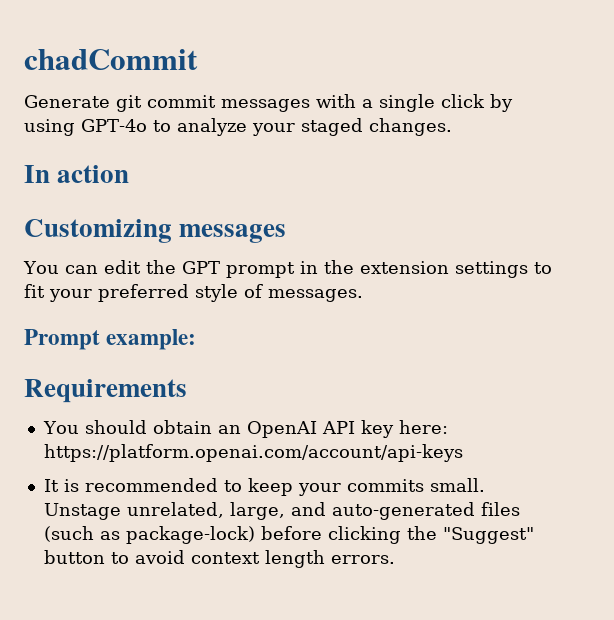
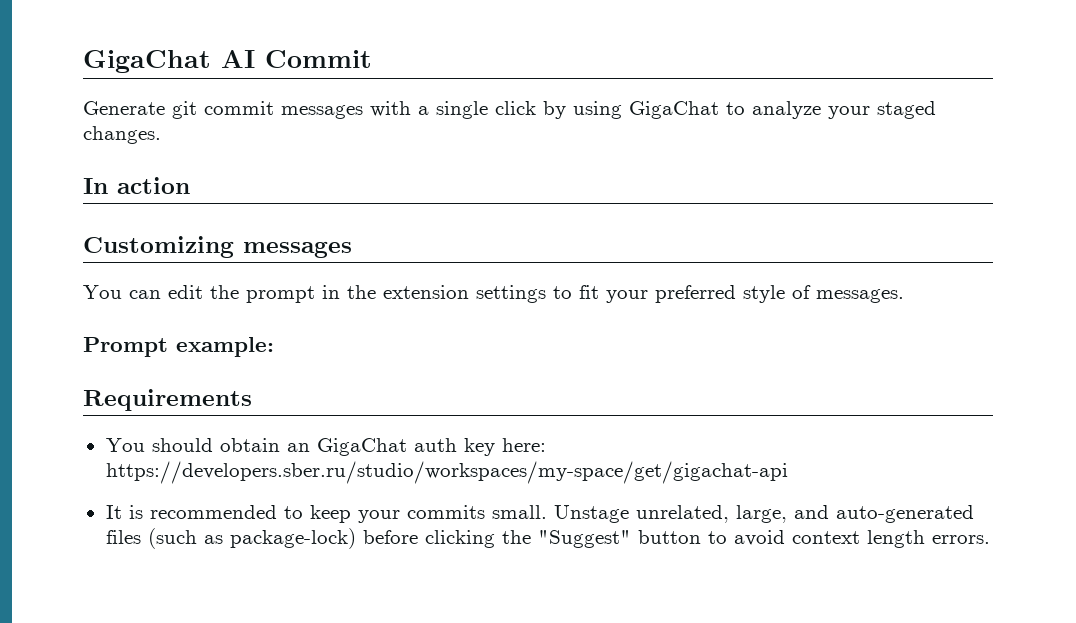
- chadCommit
+ GigaChat AI Commit
- Generate git commit messages with a single click by using GPT-4o to analyze your staged changes.
+ Generate git commit messages with a single click by using GigaChat to analyze your staged changes.
- You can edit the GPT prompt in the extension settings to fit your preferred style of messages.
+ You can edit the prompt in the extension settings to fit your preferred style of messages.
- You should obtain an OpenAI API key here: https://platform.openai.com/account/api-keys
+ You should obtain an GigaChat auth key here: https://developers.sber.ru/studio/workspaces/my-space/get/gigachat-api

